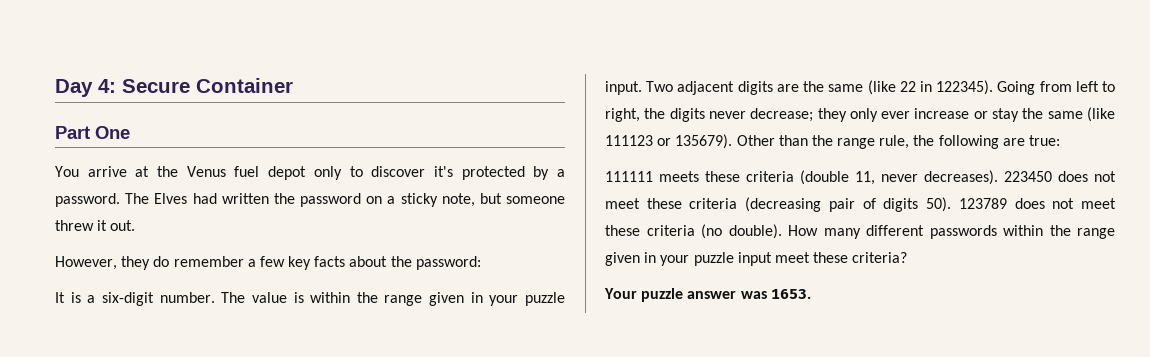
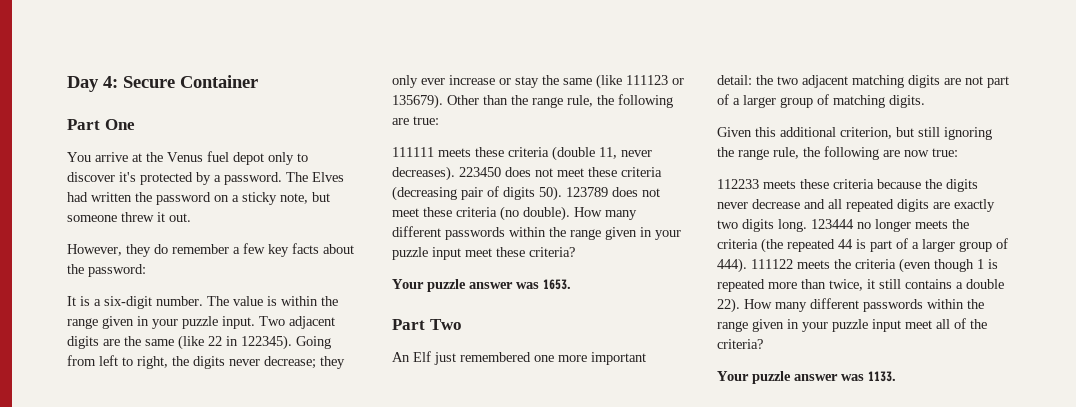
+ Part Two
+ An Elf just remembered one more important detail: the two adjacent matching digits are not part of a larger group of matching digits.
+ Given this additional criterion, but still ignoring the range rule, the following are now true:
+ 112233 meets these criteria because the digits never decrease and all repeated digits are exactly two digits long. 123444 no longer meets the criteria (the repeated 44 is part of a larger group of 444). 111122 meets the criteria (even though 1 is repeated more than twice, it still contains a double 22). How many different passwords within the range given in your puzzle input meet all of the criteria?
+ Your puzzle answer was 1133.

